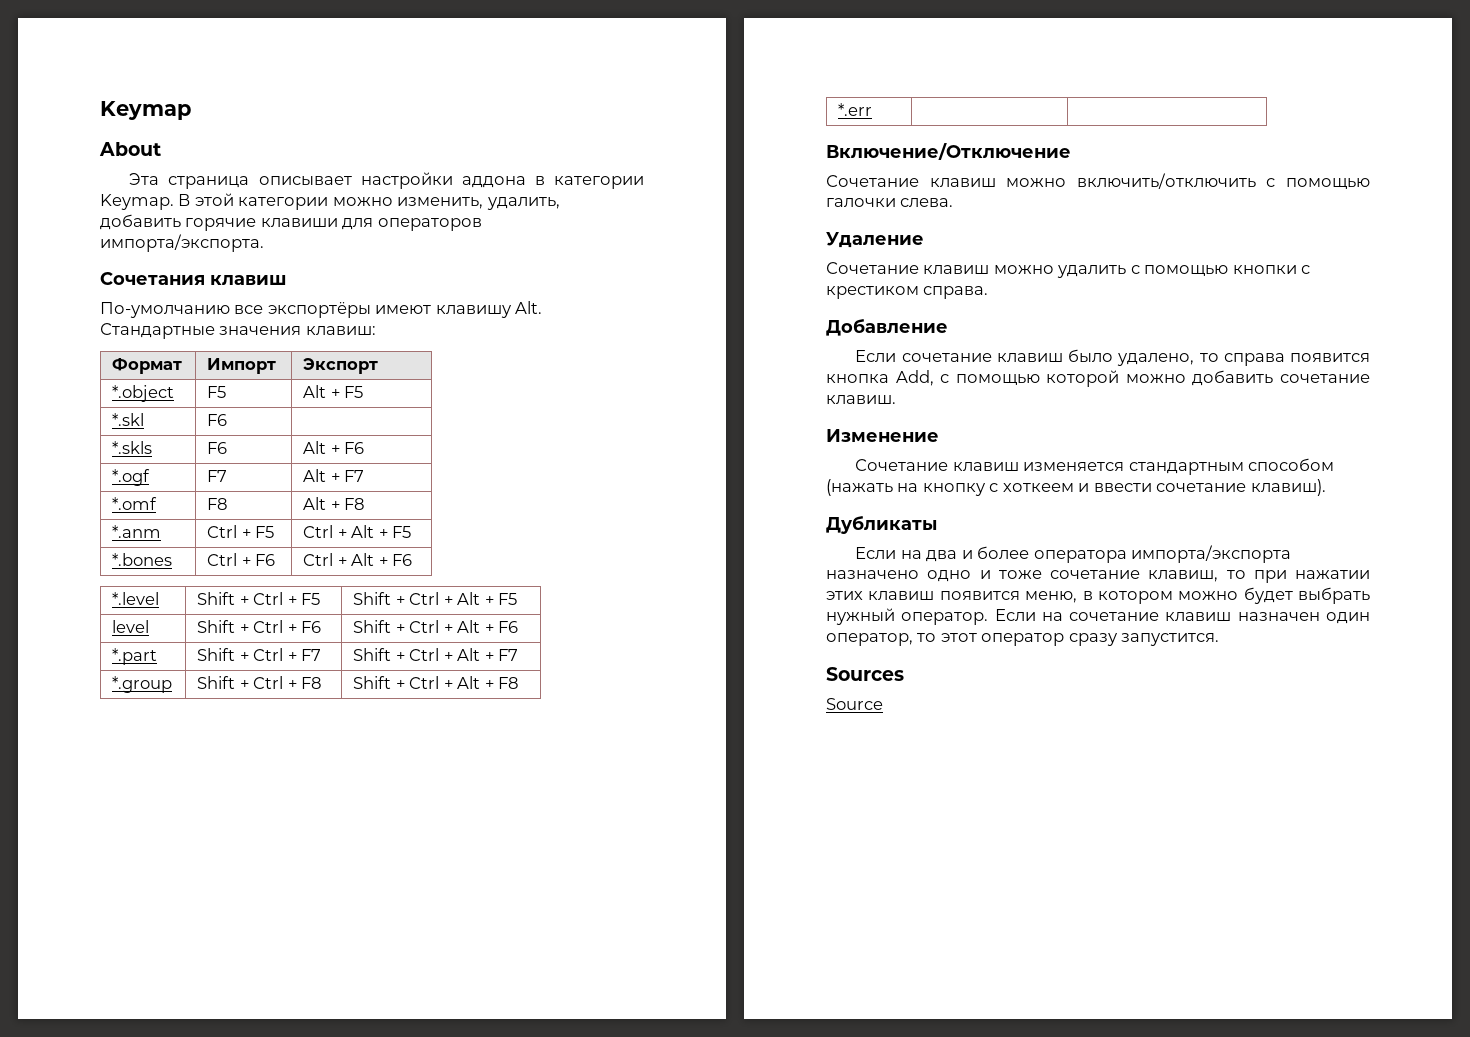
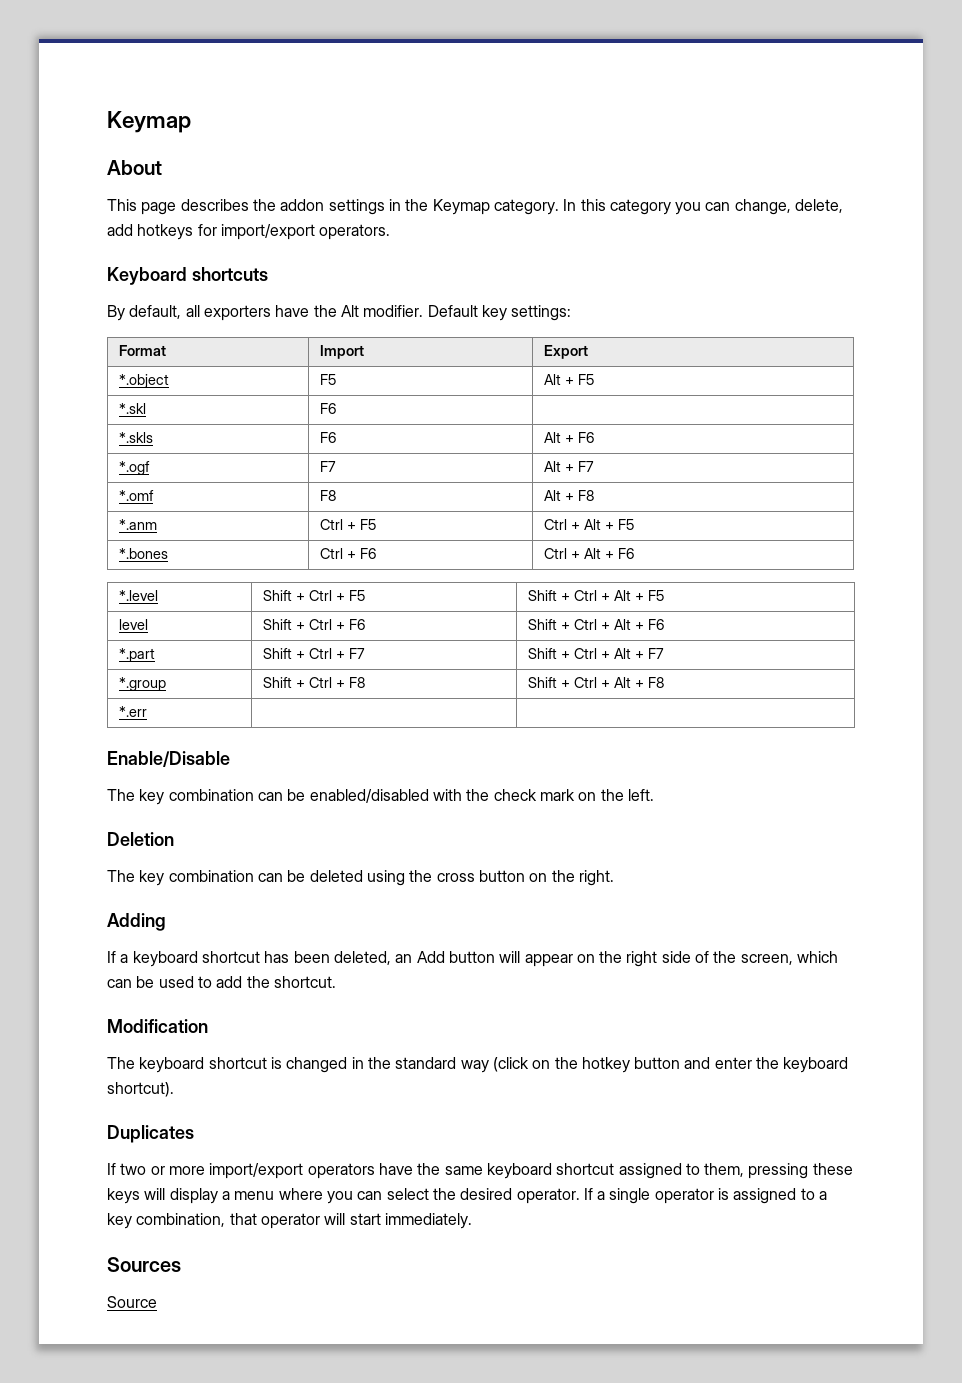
- Эта страница описывает настройки аддона в категории Keymap. В этой категории можно изменить, удалить, добавить горячие клавиши для операторов импорта/экспорта.
- Сочетания клавиш
- По-умолчанию все экспортёры имеют клавишу Alt. Стандартные значения клавиш:
- Формат | Импорт | Экспорт
+ This page describes the addon settings in the Keymap category. In this category you can change, delete, add hotkeys for import/export operators.
+ Keyboard shortcuts
+ By default, all exporters have the Alt modifier. Default key settings:
+ Format | Import | Export
- Включение/Отключение
- Сочетание клавиш можно включить/отключить с помощью галочки слева.
- Удаление
- Сочетание клавиш можно удалить с помощью кнопки с крестиком справа.
- Добавление
- Если сочетание клавиш было удалено, то справа появится кнопка Add, с помощью которой можно добавить сочетание клавиш.
- Изменение
- Сочетание клавиш изменяется стандартным способом (нажать на кнопку с хоткеем и ввести сочетание клавиш).
- Дубликаты
- Если на два и более оператора импорта/экспорта назначено одно и тоже сочетание клавиш, то при нажатии этих клавиш появится меню, в котором можно будет выбрать нужный оператор. Если на сочетание клавиш назначен один оператор, то этот оператор сразу запустится.
+ Enable/Disable
+ The key combination can be enabled/disabled with the check mark on the left.
+ Deletion
+ The key combination can be deleted using the cross button on the right.
+ Adding
+ If a keyboard shortcut has been deleted, an Add button will appear on the right side of the screen, which can be used to add the shortcut.
+ Modification
+ The keyboard shortcut is changed in the standard way (click on the hotkey button and enter the keyboard shortcut).
+ Duplicates
+ If two or more import/export operators have the same keyboard shortcut assigned to them, pressing these keys will display a menu where you can select the desired operator. If a single operator is assigned to a key combination, that operator will start immediately.

